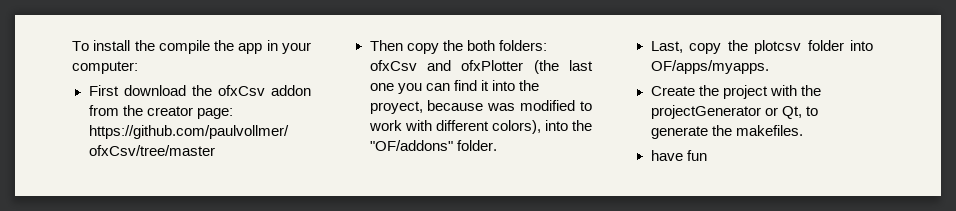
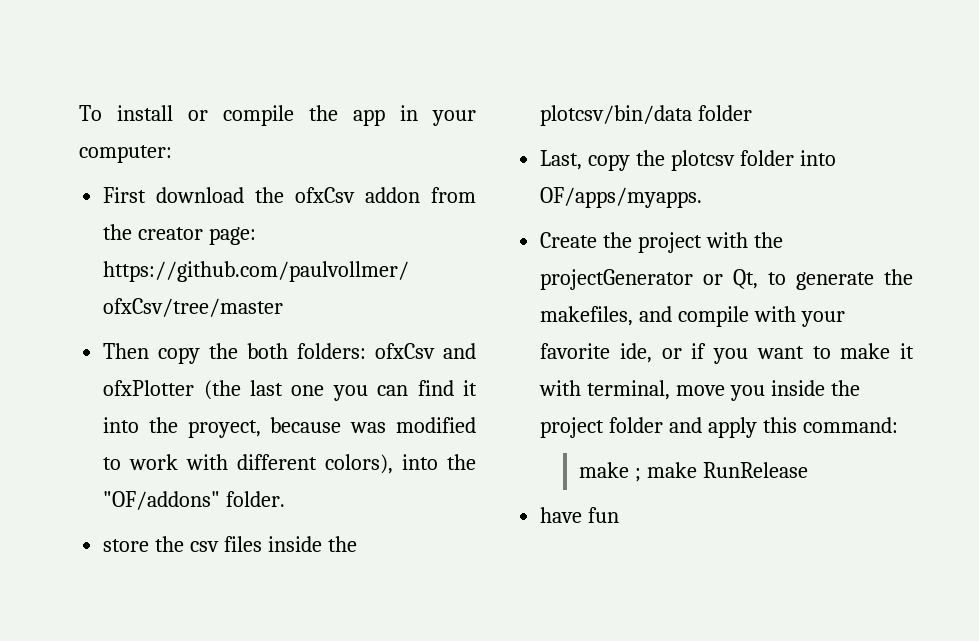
- To install the compile the app in your computer:
+ To install or compile the app in your computer:
+ store the csv files inside the plotcsv/bin/data folder
- Create the project with the projectGenerator or Qt, to generate the makefiles.
+ Create the project with the projectGenerator or Qt, to generate the makefiles, and compile with your favorite ide, or if you want to make it with terminal, move you inside the project folder and apply this command:
+ make ; make RunRelease

